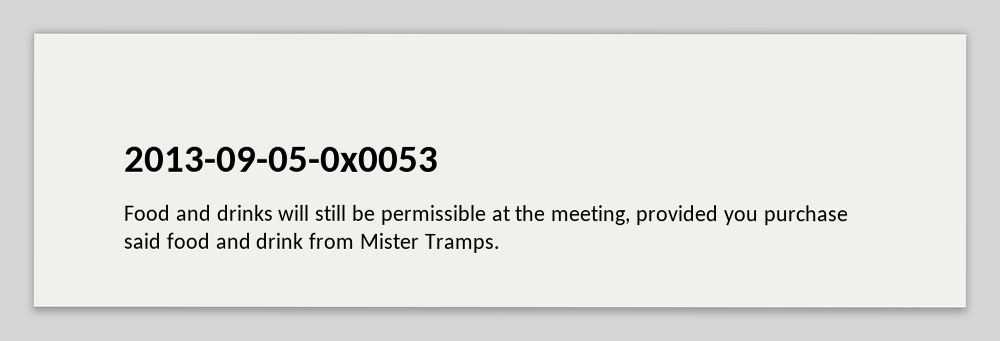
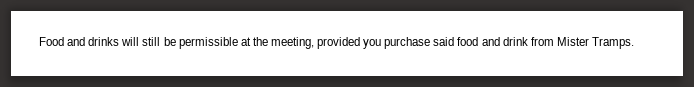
- 2013-09-05-0x0053

